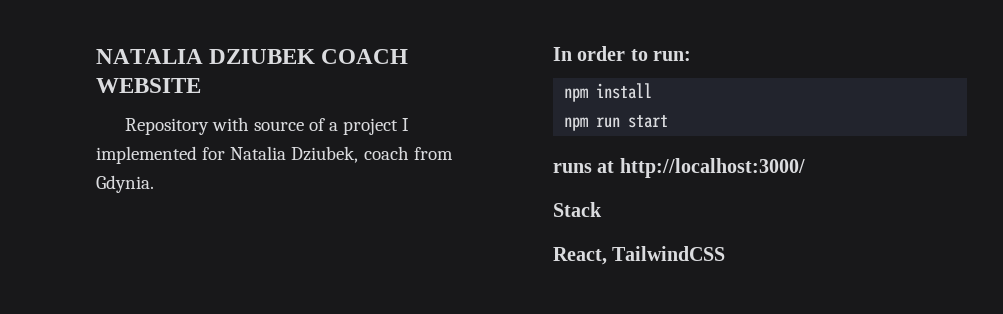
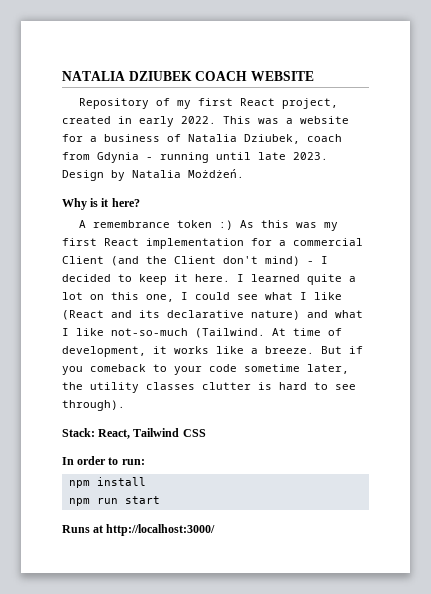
- Repository with source of a project I implemented for Natalia Dziubek, coach from Gdynia.
+ Repository of my first React project, created in early 2022. This was a website for a business of Natalia Dziubek, coach from Gdynia - running until late 2023. Design by Natalia Możdżeń.
+ Why is it here?
+ A remembrance token :) As this was my first React implementation for a commercial Client (and the Client don't mind) - I decided to keep it here. I learned quite a lot on this one, I could see what I like (React and its declarative nature) and what I like not-so-much (Tailwind. At time of development, it works like a breeze. But if you comeback to your code sometime later, the utility classes clutter is hard to see through).
+ Stack: React, Tailwind CSS
- runs at http://localhost:3000/
+ Runs at http://localhost:3000/
- Stack
- React, TailwindCSS

